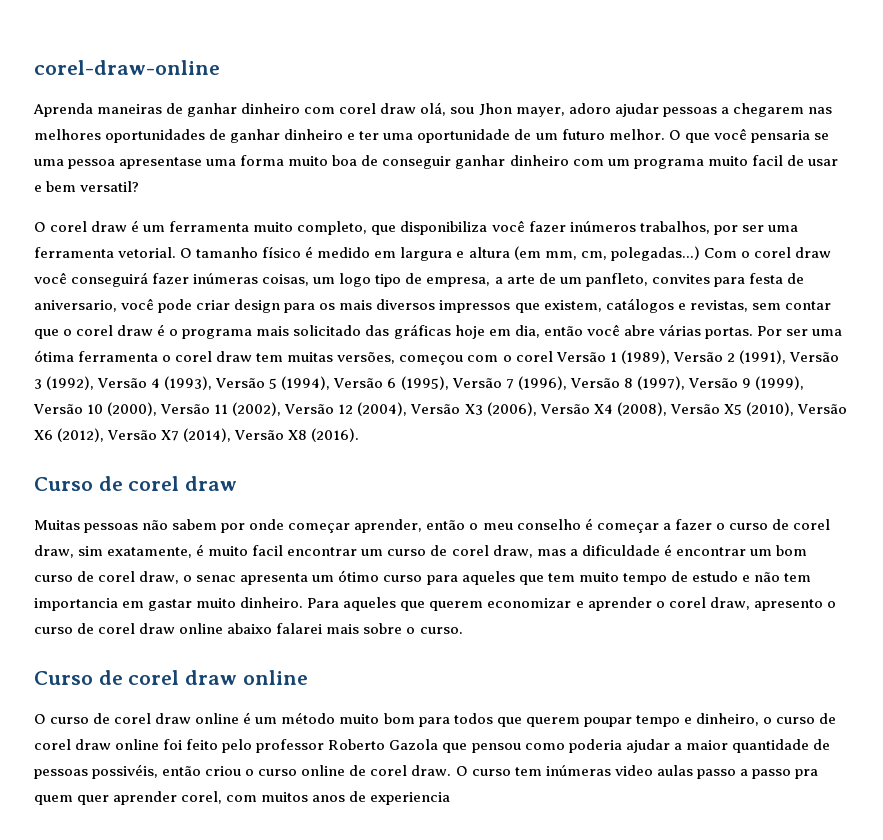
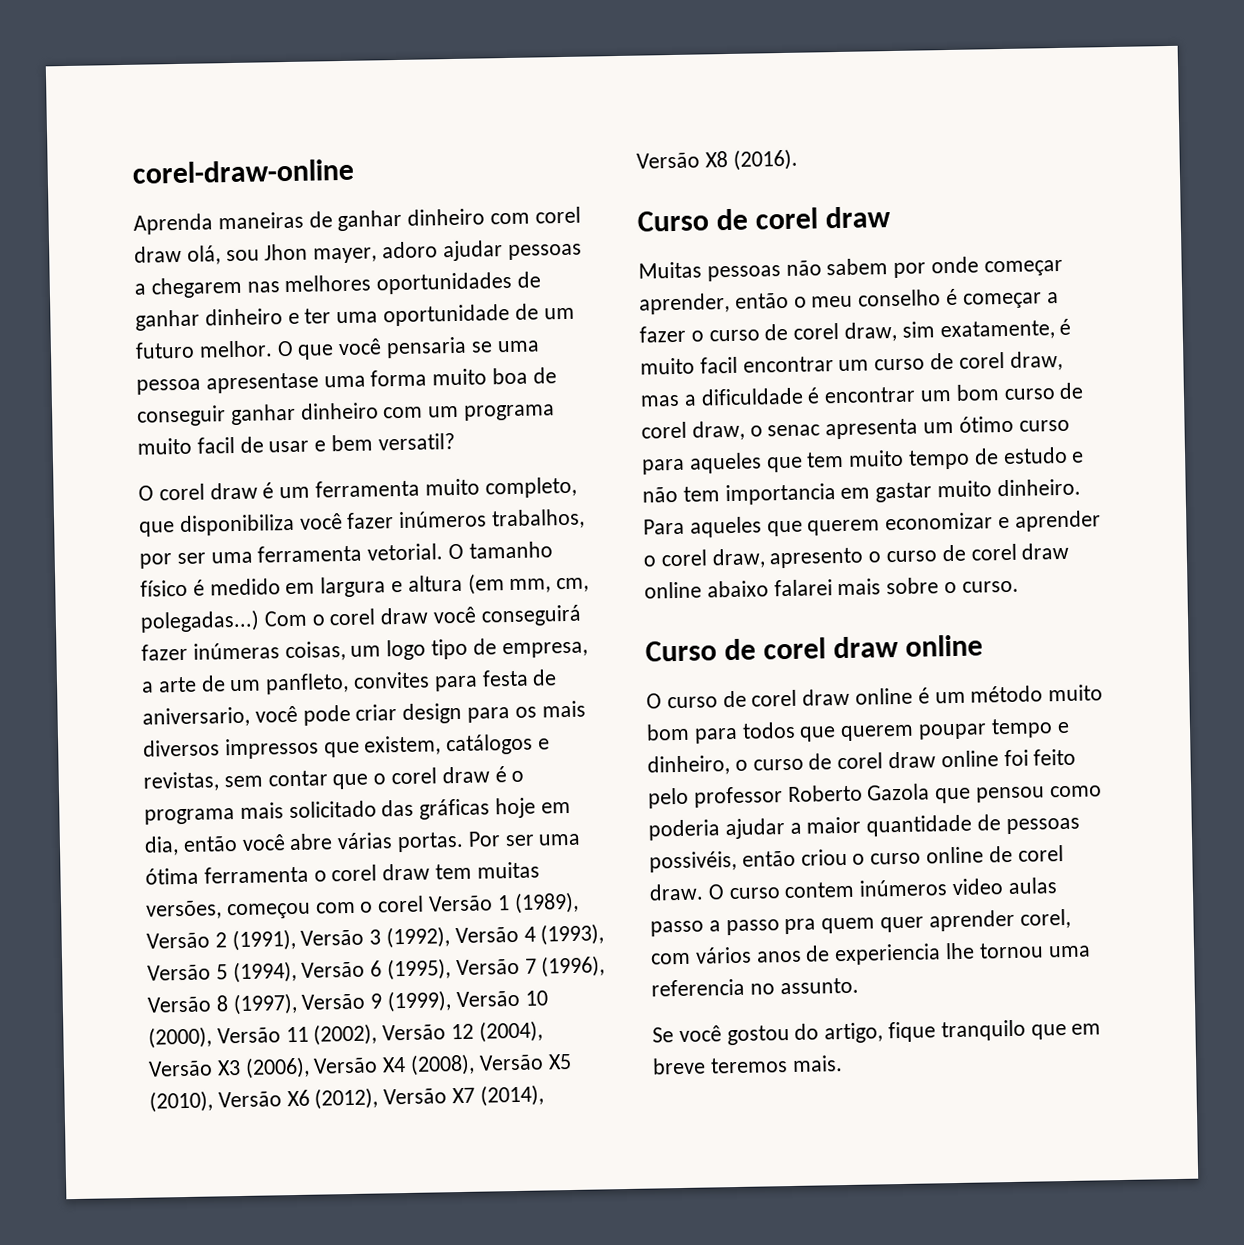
- O curso tem inúmeras video aulas passo a passo pra quem quer aprender corel, com muitos anos de experiencia
+ O curso contem inúmeros video aulas passo a passo pra quem quer aprender corel, com vários anos de experiencia lhe tornou uma referencia no assunto.
+ Se você gostou do artigo, fique tranquilo que em breve teremos mais.

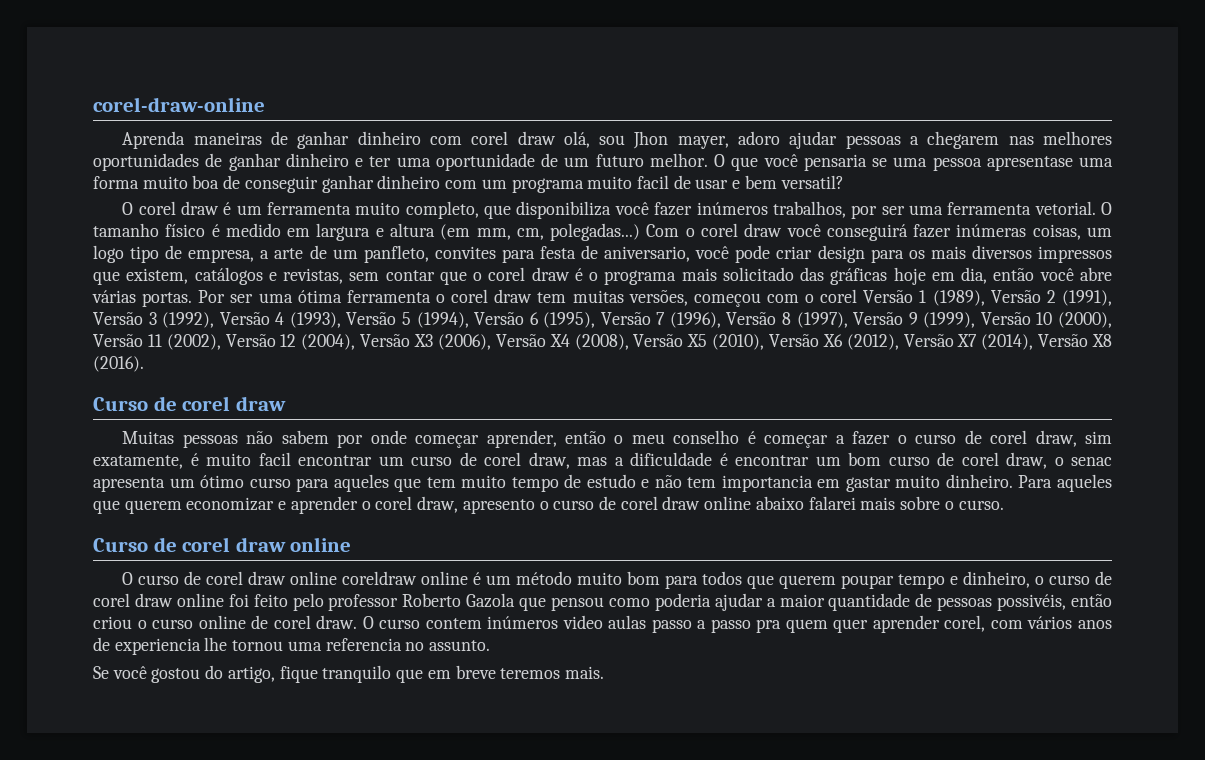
- O curso de corel draw online é um método muito bom para todos que querem poupar tempo e dinheiro, o curso de corel draw online foi feito pelo professor Roberto Gazola que pensou como poderia ajudar a maior quantidade de pessoas possivéis, então criou o curso online de corel draw.
+ O curso de corel draw online coreldraw online é um método muito bom para todos que querem poupar tempo e dinheiro, o curso de corel draw online foi feito pelo professor Roberto Gazola que pensou como poderia ajudar a maior quantidade de pessoas possivéis, então criou o curso online de corel draw.

